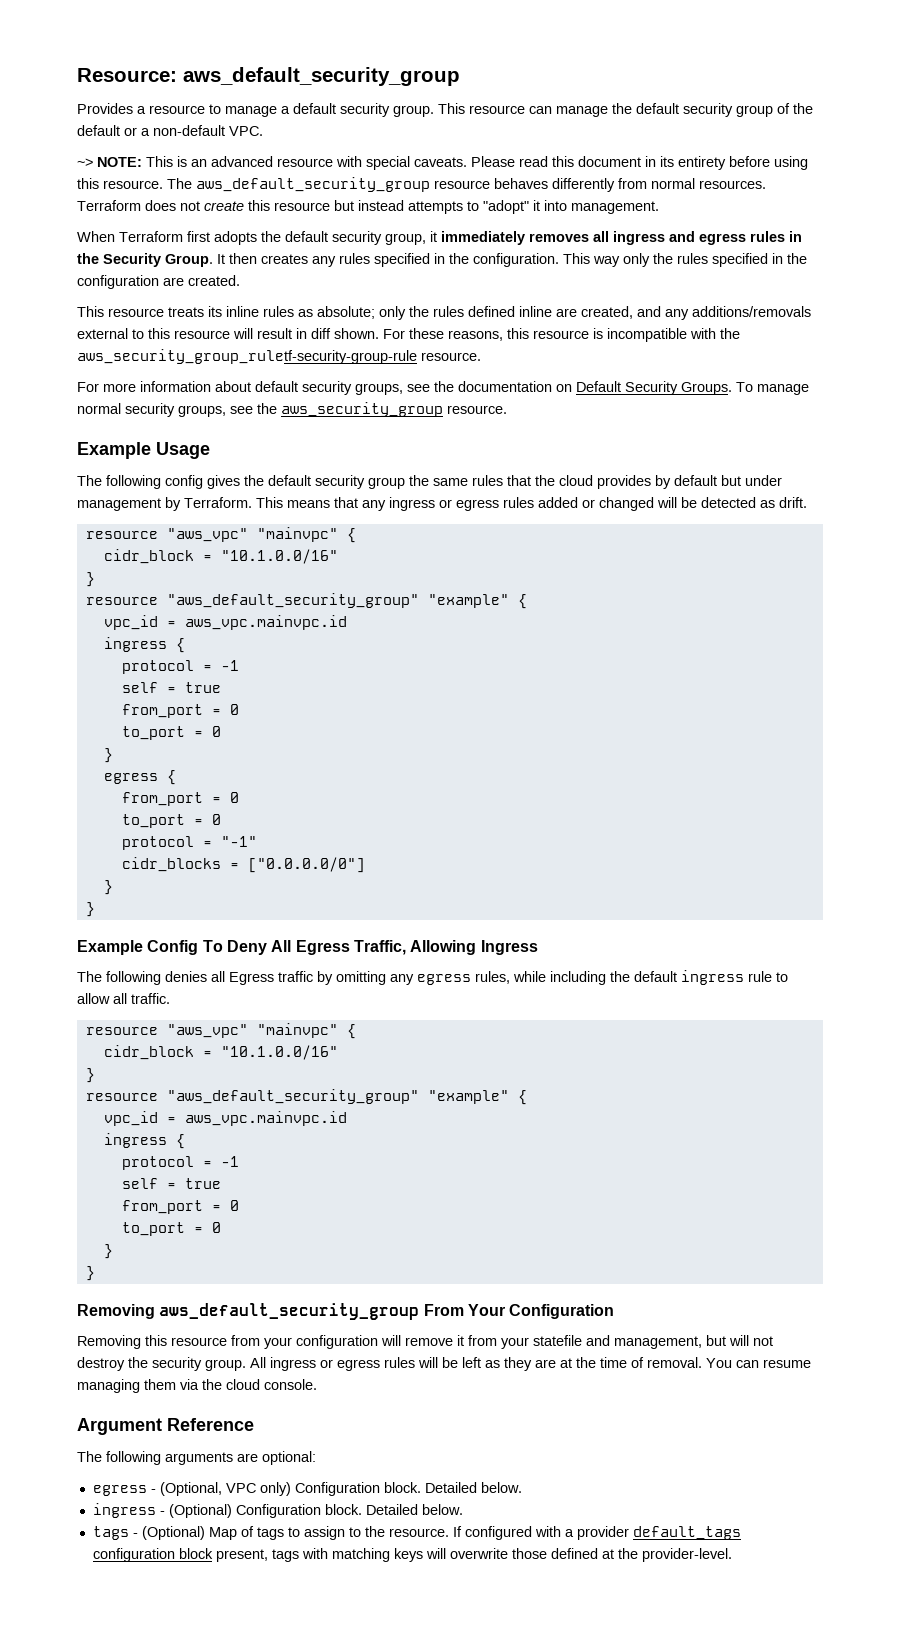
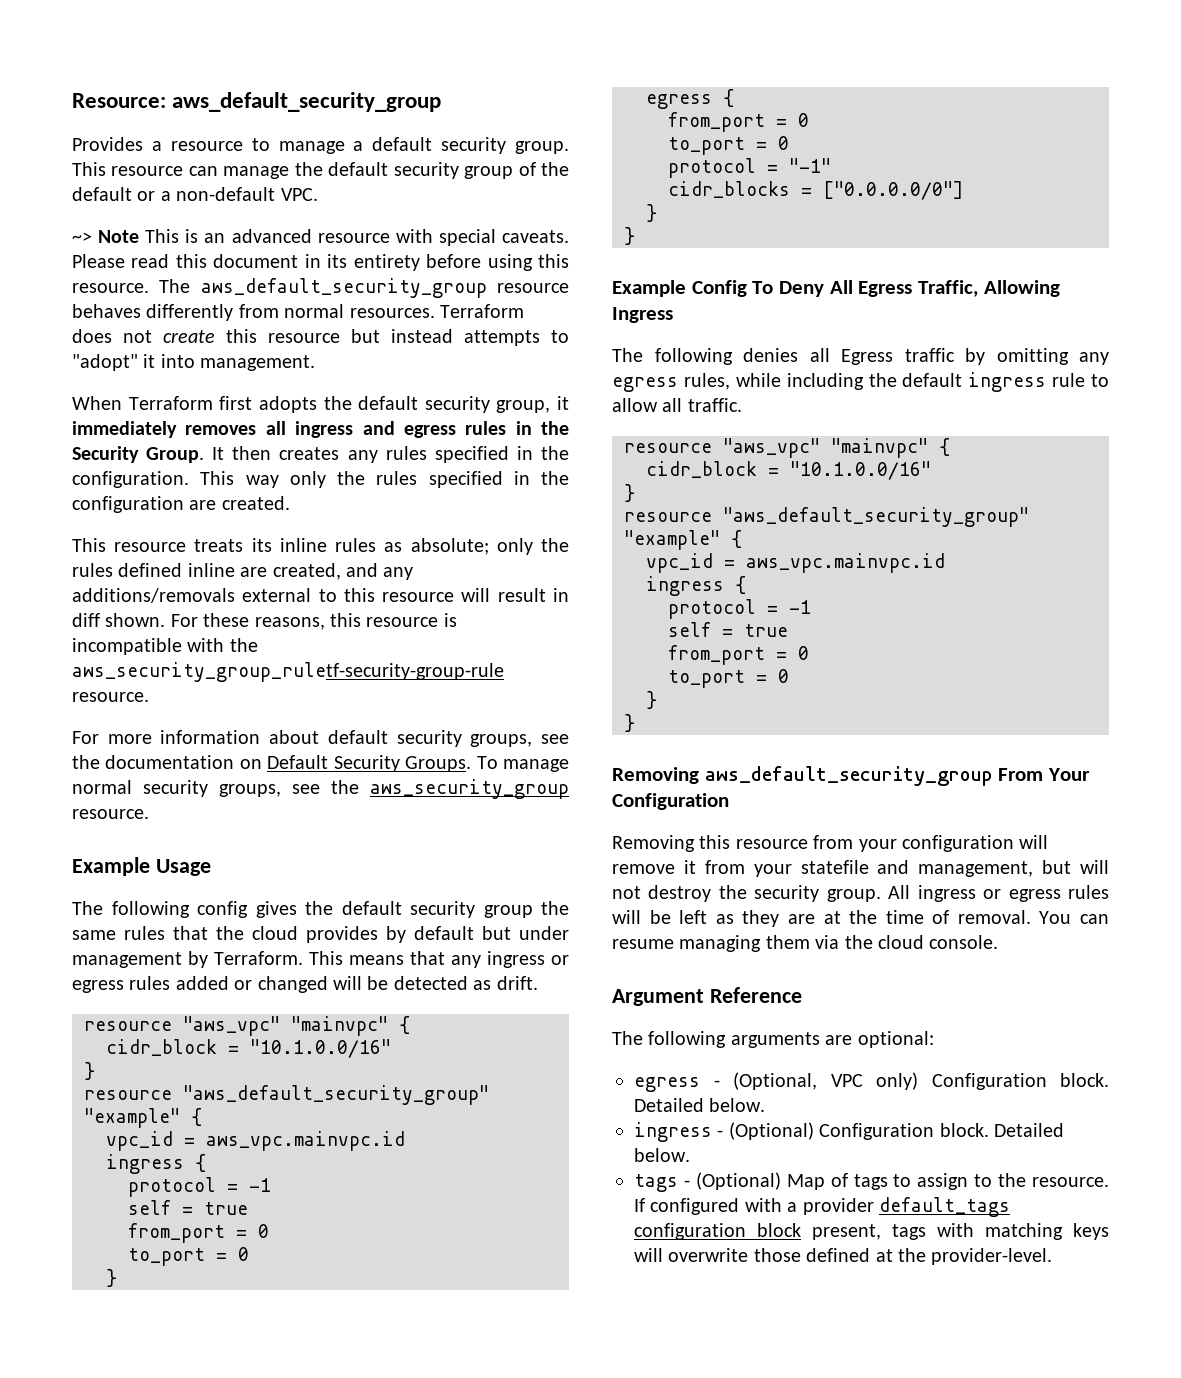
- ~> NOTE: This is an advanced resource with special caveats.
+ ~> Note This is an advanced resource with special caveats.

